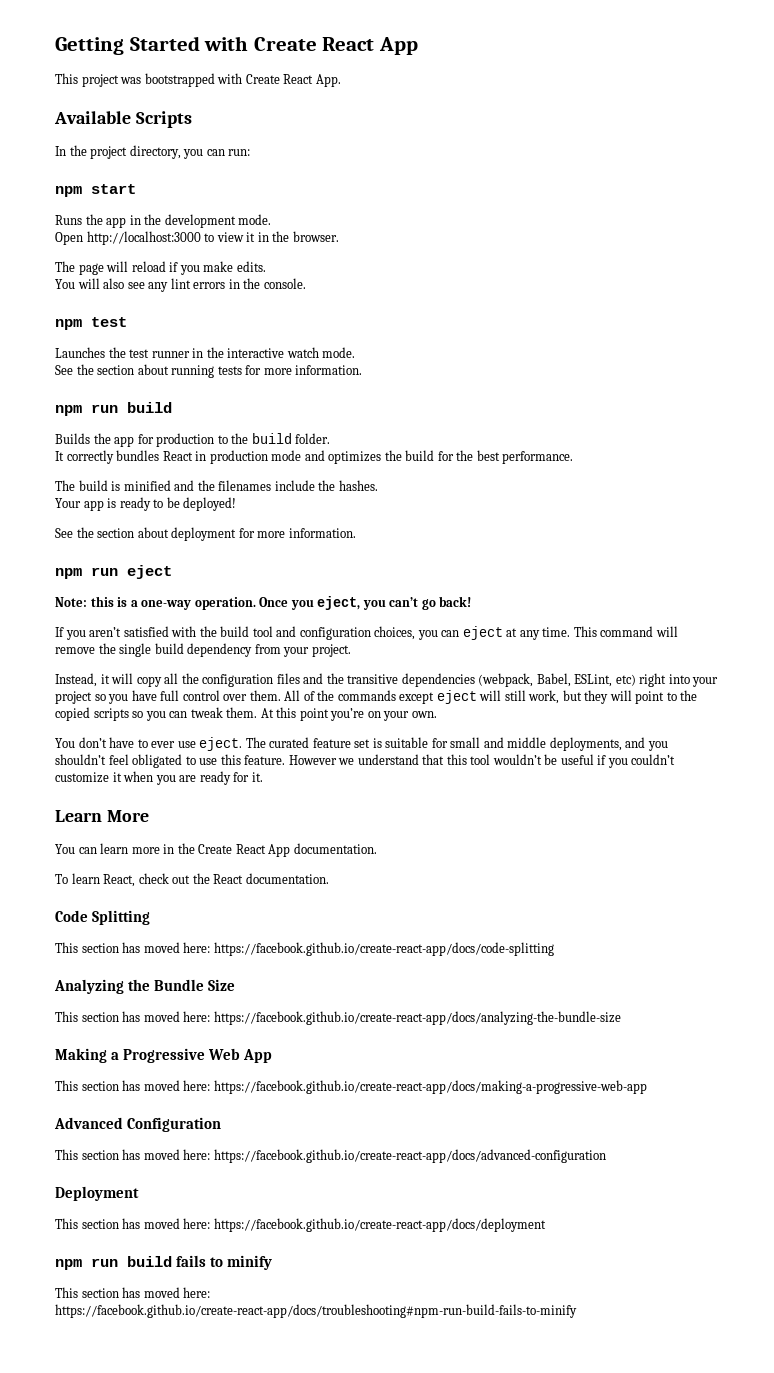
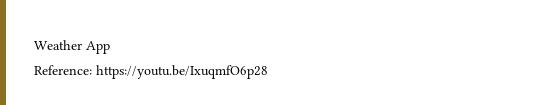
- Getting Started with Create React App
- This project was bootstrapped with Create React App.
- Available Scripts
- In the project directory, you can run:
- npm start
- Runs the app in the development mode.
- Open http://localhost:3000 to view it in the browser.
- The page will reload if you make edits.
- You will also see any lint errors in the console.
- npm test
- Launches the test runner in the interactive watch mode.
- See the section about running tests for more information.
- npm run build
- Builds the app for production to the build folder.
- It correctly bundles React in production mode and optimizes the build for the best performance.
- The build is minified and the filenames include the hashes.
- Your app is ready to be deployed!
- See the section about deployment for more information.
- npm run eject
- Note: this is a one-way operation. Once you eject, you can’t go back!
- If you aren’t satisfied with the build tool and configuration choices, you can eject at any time. This command will remove the single build dependency from your project.
- Instead, it will copy all the configuration files and the transitive dependencies (webpack, Babel, ESLint, etc) right into your project so you have full control over them. All of the commands except eject will still work, but they will point to the copied scripts so you can tweak them. At this point you’re on your own.
- You don’t have to ever use eject. The curated feature set is suitable for small and middle deployments, and you shouldn’t feel obligated to use this feature. However we understand that this tool wouldn’t be useful if you couldn’t customize it when you are ready for it.
- Learn More
- You can learn more in the Create React App documentation.
- To learn React, check out the React documentation.
- Code Splitting
- This section has moved here: https://facebook.github.io/create-react-app/docs/code-splitting
- Analyzing the Bundle Size
- This section has moved here: https://facebook.github.io/create-react-app/docs/analyzing-the-bundle-size
- Making a Progressive Web App
- This section has moved here: https://facebook.github.io/create-react-app/docs/making-a-progressive-web-app
- Advanced Configuration
- This section has moved here: https://facebook.github.io/create-react-app/docs/advanced-configuration
- Deployment
- This section has moved here: https://facebook.github.io/create-react-app/docs/deployment
- npm run build fails to minify
- This section has moved here: https://facebook.github.io/create-react-app/docs/troubleshooting#npm-run-build-fails-to-minify
+ Weather App
+ Reference: https://youtu.be/IxuqmfO6p28

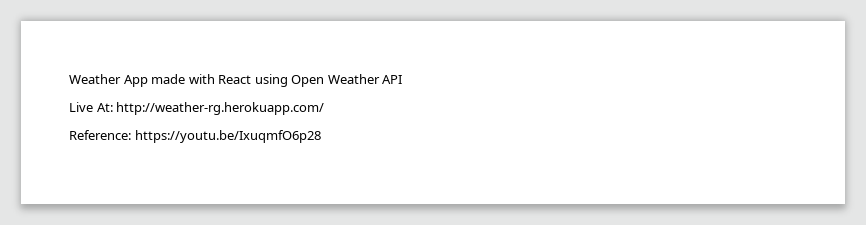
- Weather App
+ Weather App made with React using Open Weather API
+ Live At: http://weather-rg.herokuapp.com/

